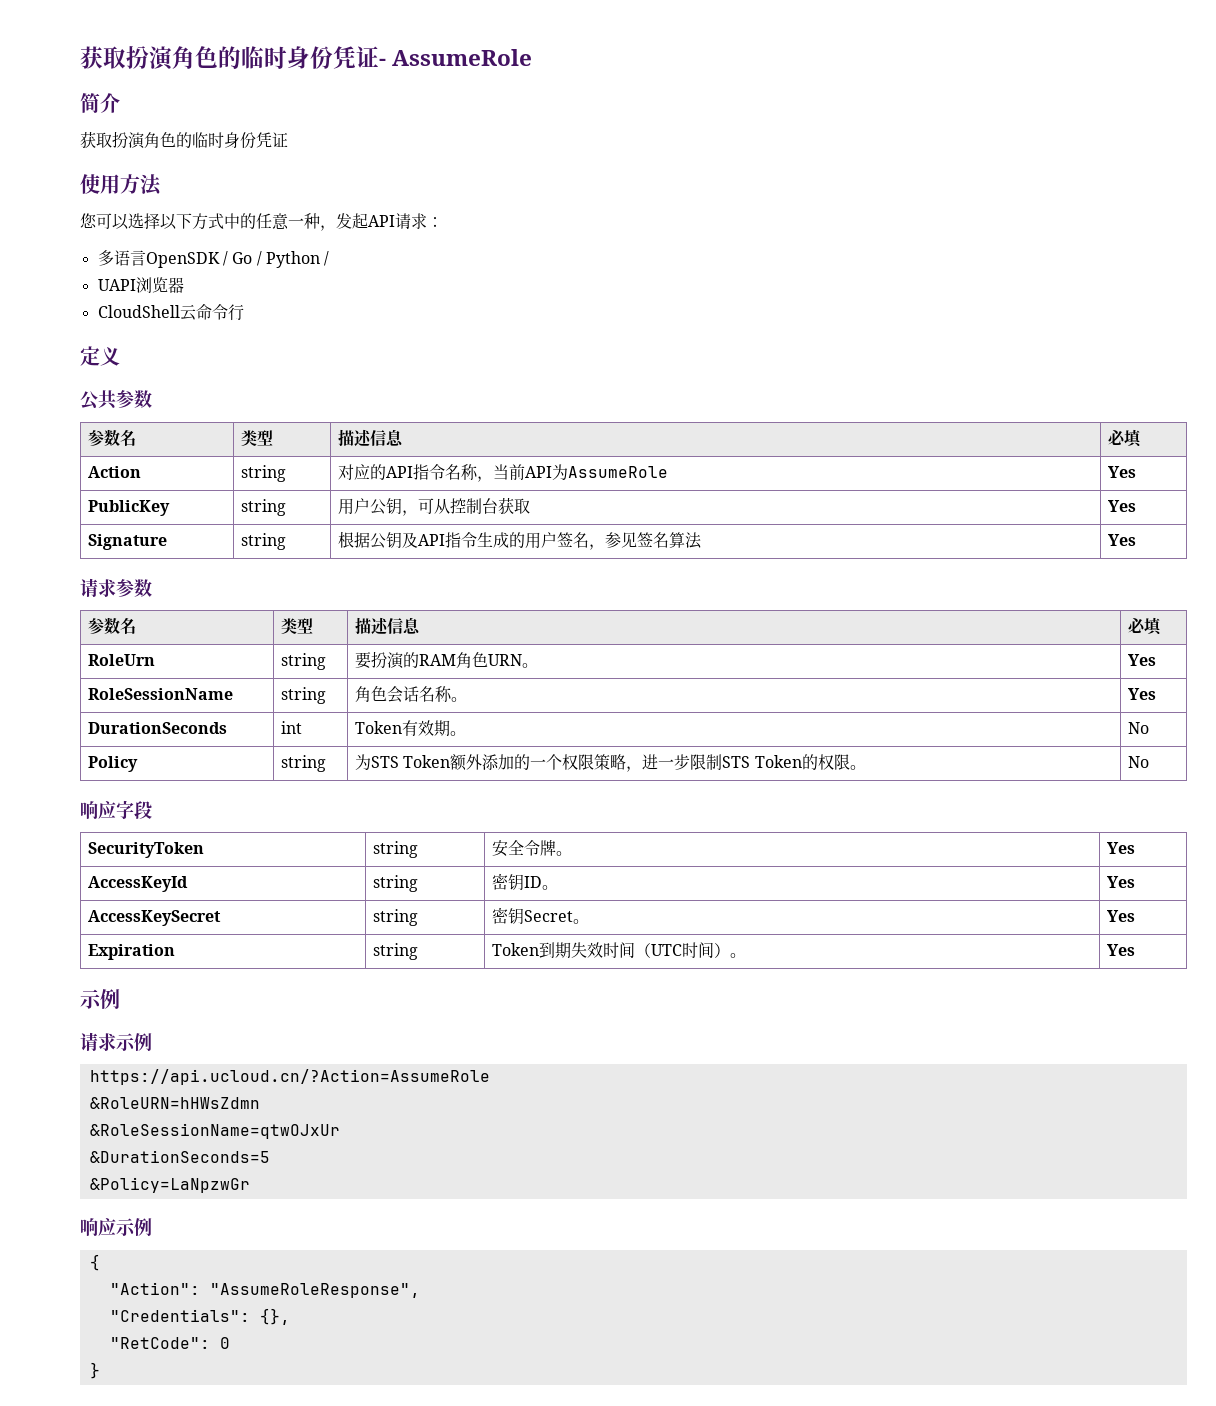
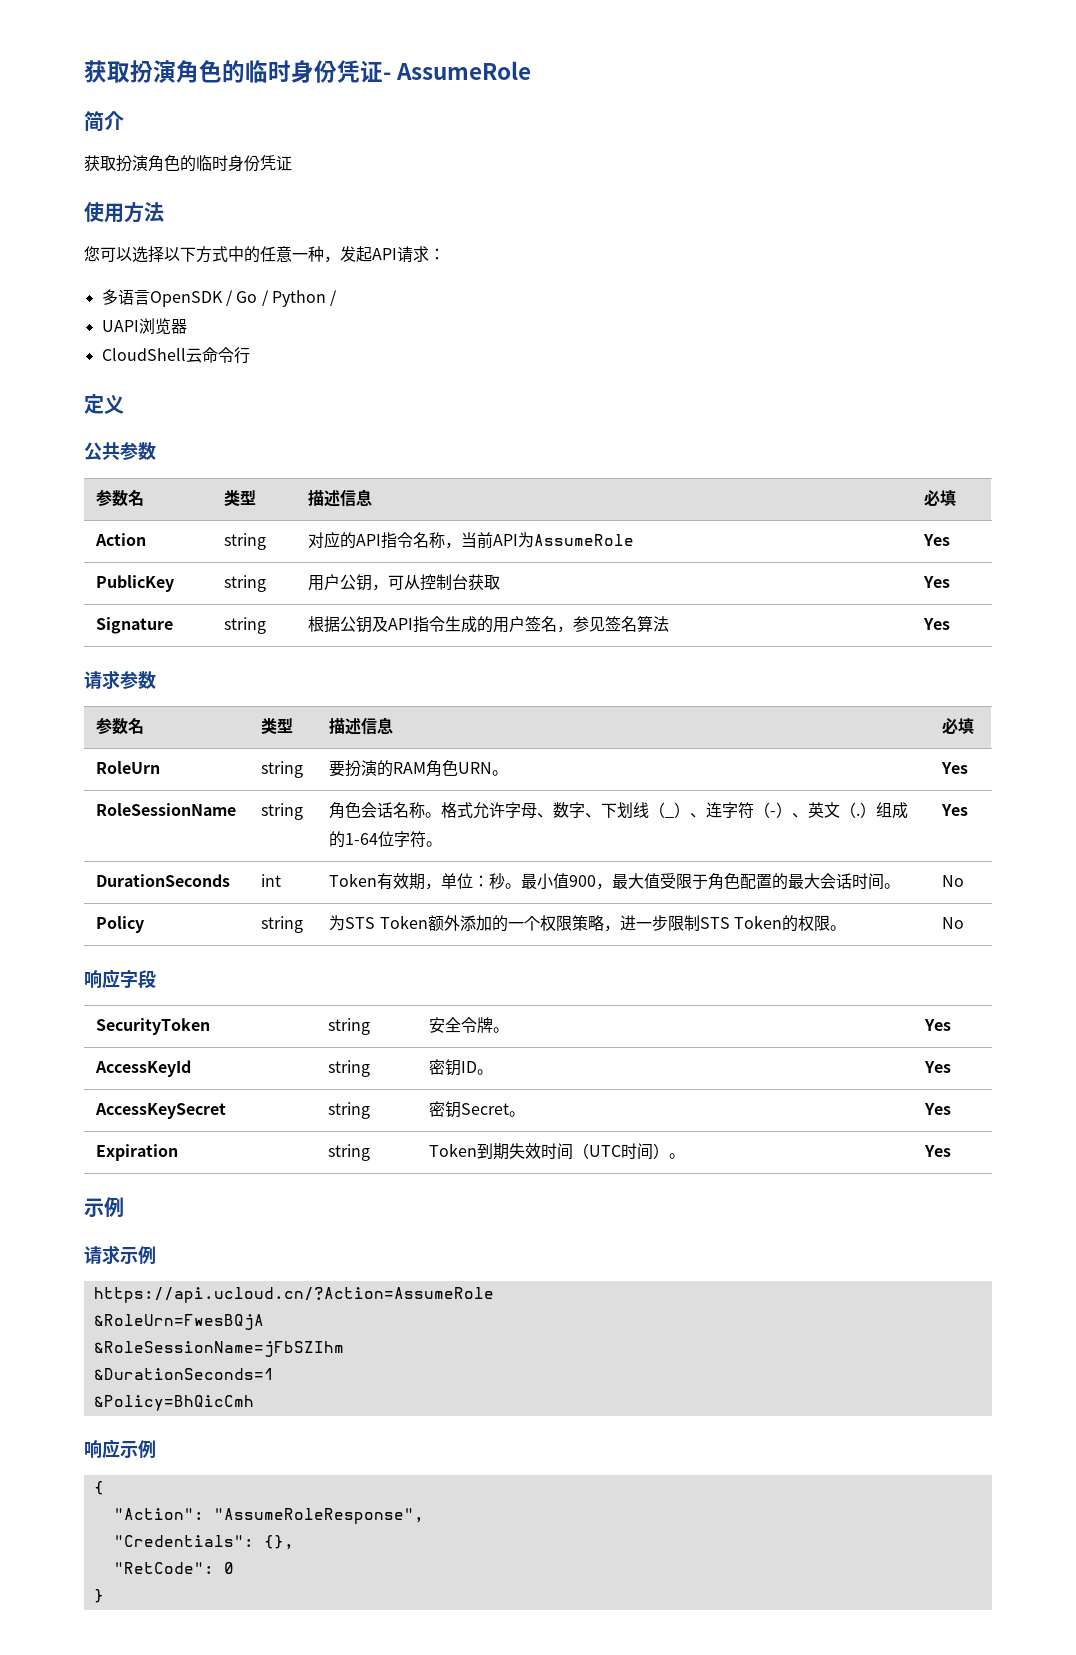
- RoleSessionName | string | 角色会话名称。 | Yes
+ RoleSessionName | string | 角色会话名称。格式允许字母、数字、下划线（_）、连字符（-）、英文（.）组成的1-64位字符。 | Yes
- DurationSeconds | int | Token有效期。 | No
+ DurationSeconds | int | Token有效期，单位：秒。最小值900，最大值受限于角色配置的最大会话时间。 | No
- &RoleURN=hHWsZdmn
- &RoleSessionName=qtwOJxUr
- &DurationSeconds=5
- &Policy=LaNpzwGr
+ &RoleUrn=FwesBQjA
+ &RoleSessionName=jFbSZIhm
+ &DurationSeconds=1
+ &Policy=BhQicCmh

